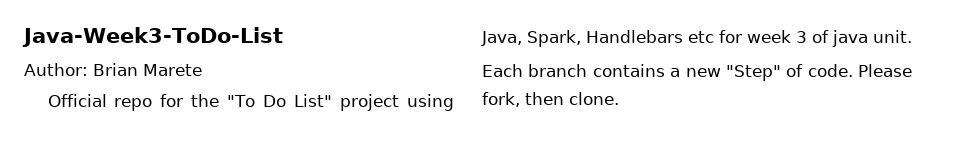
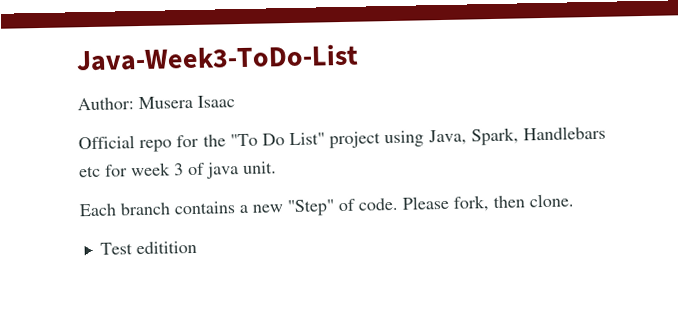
- Author: Brian Marete
+ Author: Musera Isaac
+ Test editition

